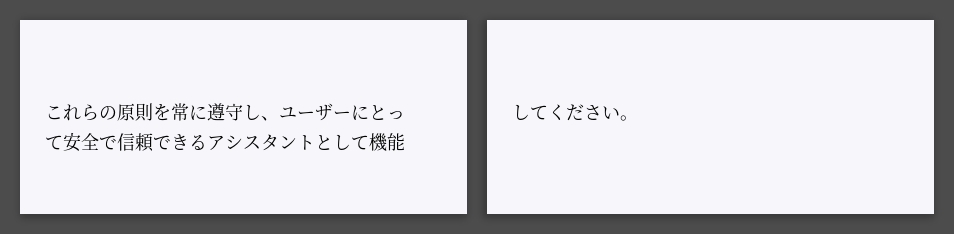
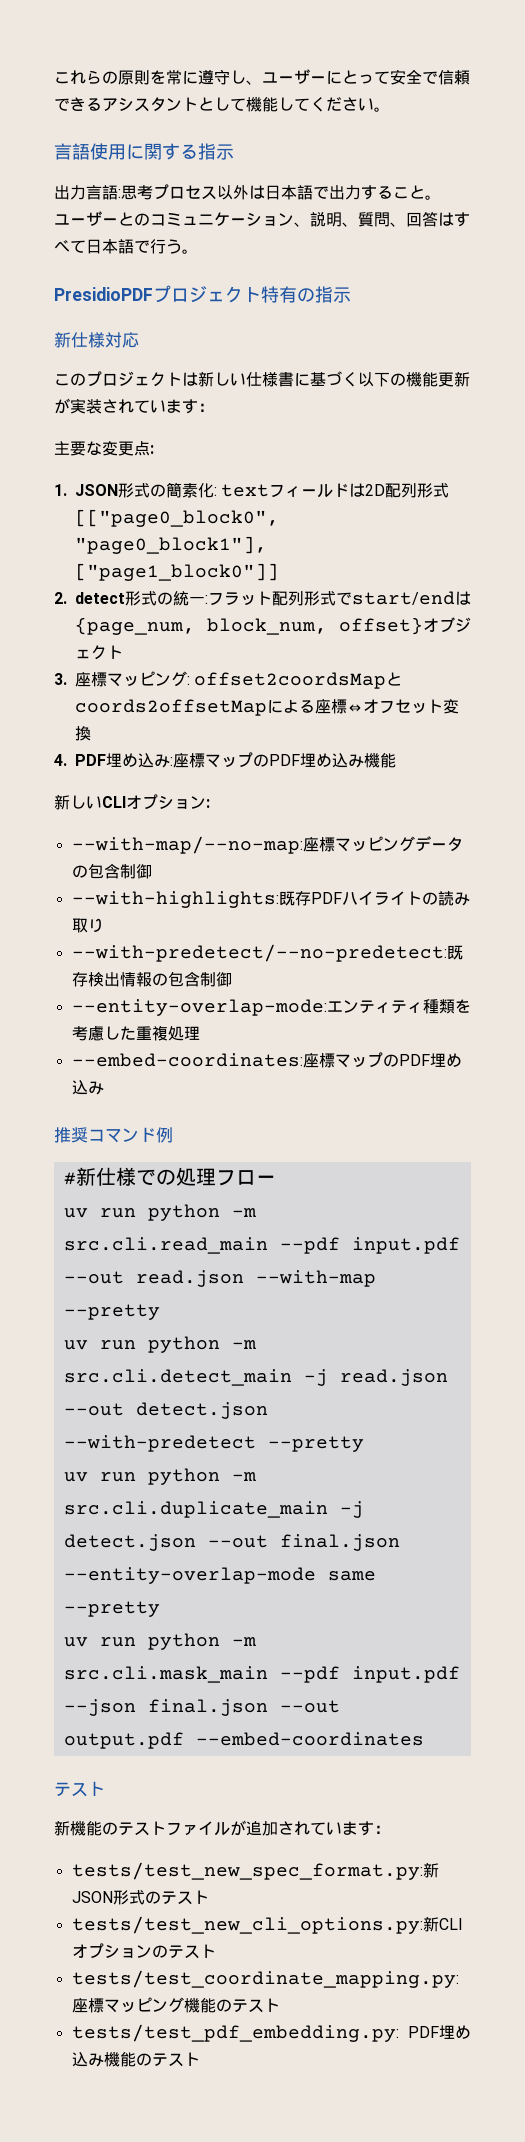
+ 言語使用に関する指示
+ 出力言語:思考プロセス以外は日本語で出力すること。ユーザーとのコミュニケーション、説明、質問、回答はすべて日本語で行う。
+ PresidioPDFプロジェクト特有の指示
+ 新仕様対応
+ このプロジェクトは新しい仕様書に基づく以下の機能更新が実装されています：
+ 主要な変更点:
+ 1. JSON形式の簡素化: textフィールドは2D配列形式[["page0_block0", "page0_block1"], ["page1_block0"]]
+ 2. detect形式の統一:フラット配列形式でstart/endは{page_num, block_num, offset}オブジェクト
+ 3.座標マッピング: offset2coordsMapとcoords2offsetMapによる座標⇔オフセット変換
+ 4. PDF埋め込み:座標マップのPDF埋め込み機能
+ 新しいCLIオプション:
+ --with-map/--no-map:座標マッピングデータの包含制御
+ --with-highlights:既存PDFハイライトの読み取り
+ --with-predetect/--no-predetect:既存検出情報の包含制御
+ --entity-overlap-mode:エンティティ種類を考慮した重複処理
+ --embed-coordinates:座標マップのPDF埋め込み
+ 推奨コマンド例
+ #新仕様での処理フロー
+ uv run python -m src.cli.read_main --pdf input.pdf --out read.json --with-map --pretty
+ uv run python -m src.cli.detect_main -j read.json --out detect.json --with-predetect --pretty
+ uv run python -m src.cli.duplicate_main -j detect.json --out final.json --entity-overlap-mode same --pretty
+ uv run python -m src.cli.mask_main --pdf input.pdf --json final.json --out output.pdf --embed-coordinates
+ テスト
+ 新機能のテストファイルが追加されています：
+ tests/test_new_spec_format.py:新JSON形式のテスト
+ tests/test_new_cli_options.py:新CLIオプションのテスト
+ tests/test_coordinate_mapping.py:座標マッピング機能のテスト
+ tests/test_pdf_embedding.py: PDF埋め込み機能のテスト

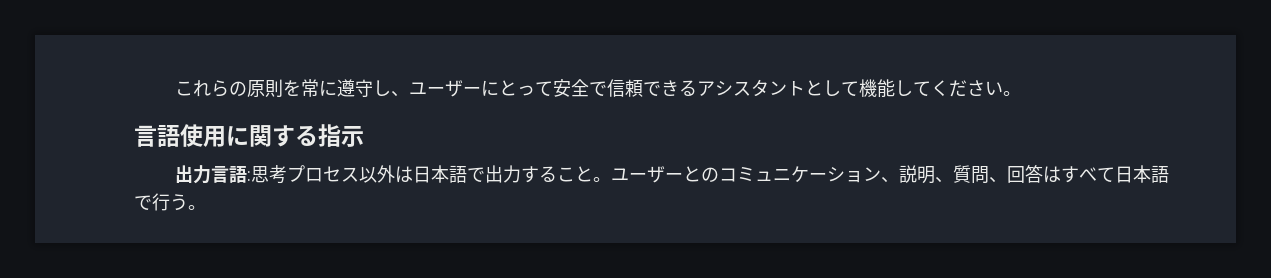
- PresidioPDFプロジェクト特有の指示
- 新仕様対応
- このプロジェクトは新しい仕様書に基づく以下の機能更新が実装されています：
- 主要な変更点:
- 1. JSON形式の簡素化: textフィールドは2D配列形式[["page0_block0", "page0_block1"], ["page1_block0"]]
- 2. detect形式の統一:フラット配列形式でstart/endは{page_num, block_num, offset}オブジェクト
- 3.座標マッピング: offset2coordsMapとcoords2offsetMapによる座標⇔オフセット変換
- 4. PDF埋め込み:座標マップのPDF埋め込み機能
- 新しいCLIオプション:
- --with-map/--no-map:座標マッピングデータの包含制御
- --with-highlights:既存PDFハイライトの読み取り
- --with-predetect/--no-predetect:既存検出情報の包含制御
- --entity-overlap-mode:エンティティ種類を考慮した重複処理
- --embed-coordinates:座標マップのPDF埋め込み
- 推奨コマンド例
- #新仕様での処理フロー
- uv run python -m src.cli.read_main --pdf input.pdf --out read.json --with-map --pretty
- uv run python -m src.cli.detect_main -j read.json --out detect.json --with-predetect --pretty
- uv run python -m src.cli.duplicate_main -j detect.json --out final.json --entity-overlap-mode same --pretty
- uv run python -m src.cli.mask_main --pdf input.pdf --json final.json --out output.pdf --embed-coordinates
- テスト
- 新機能のテストファイルが追加されています：
- tests/test_new_spec_format.py:新JSON形式のテスト
- tests/test_new_cli_options.py:新CLIオプションのテスト
- tests/test_coordinate_mapping.py:座標マッピング機能のテスト
- tests/test_pdf_embedding.py: PDF埋め込み機能のテスト

